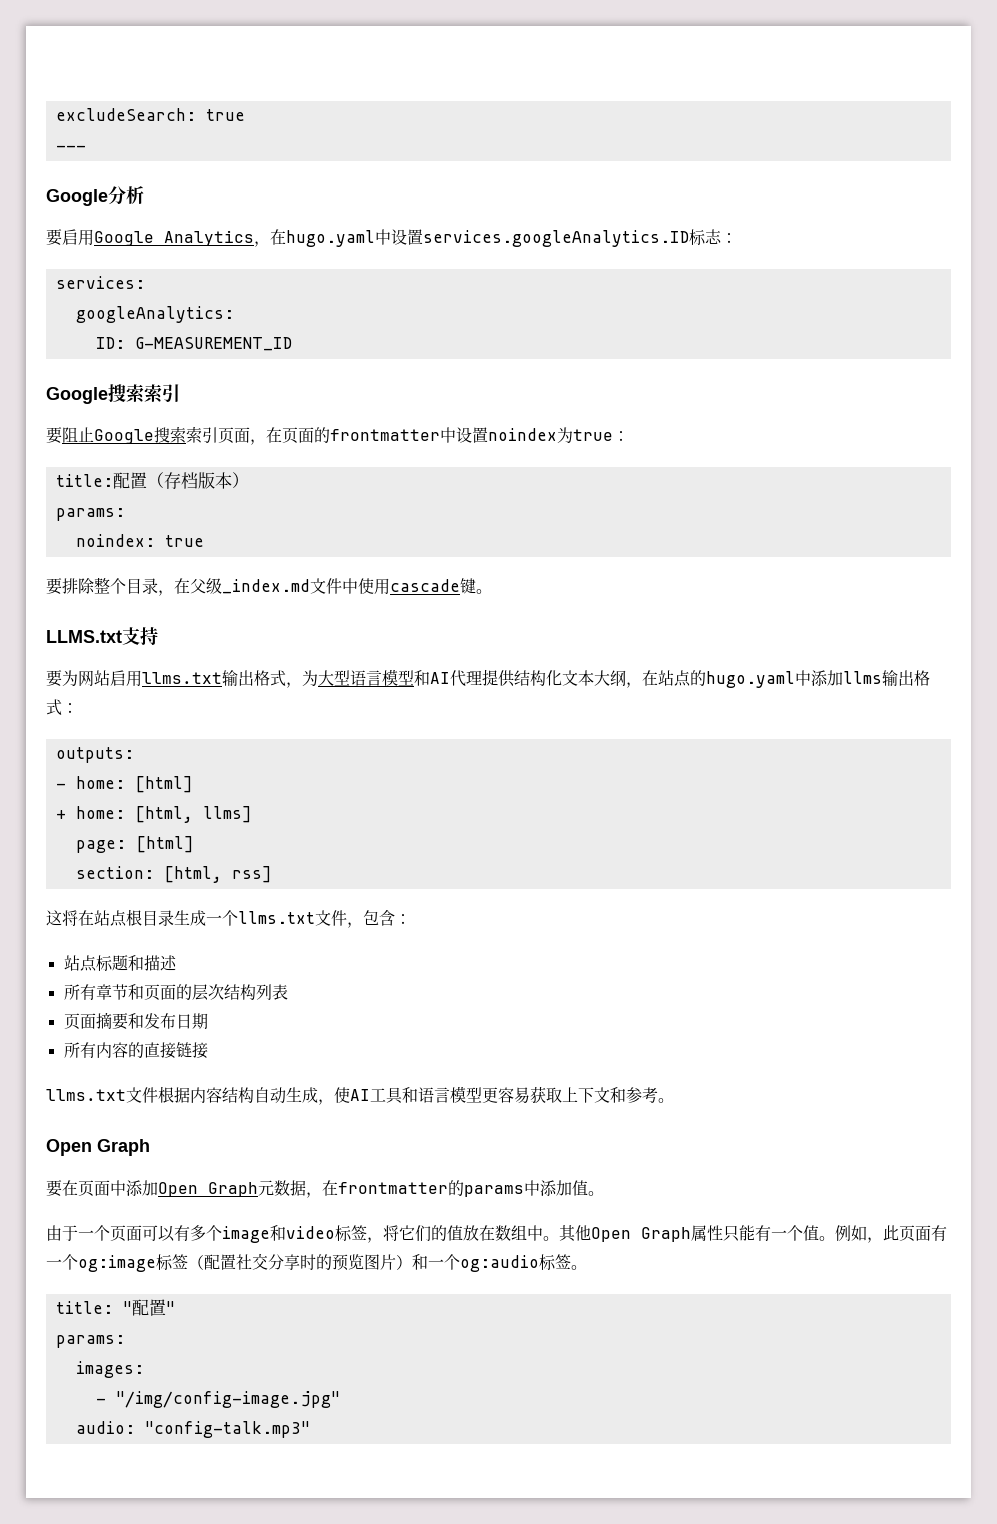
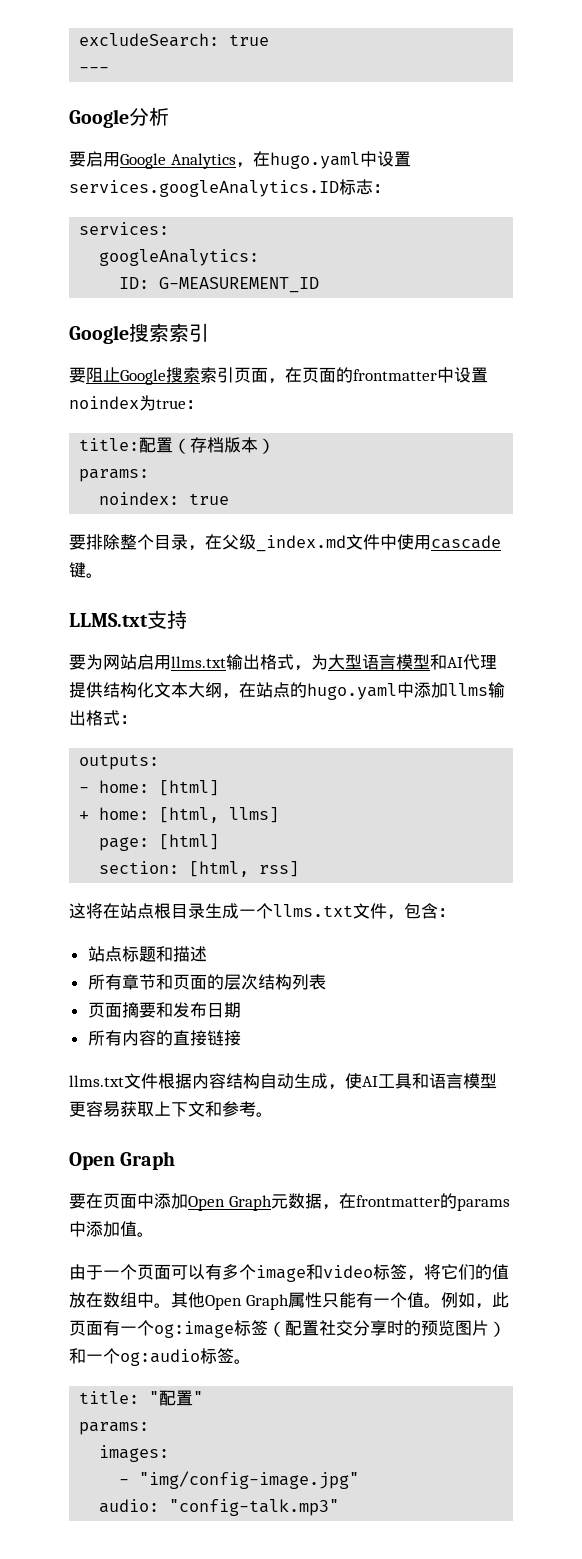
- - "/img/config-image.jpg"
+ - "img/config-image.jpg"

